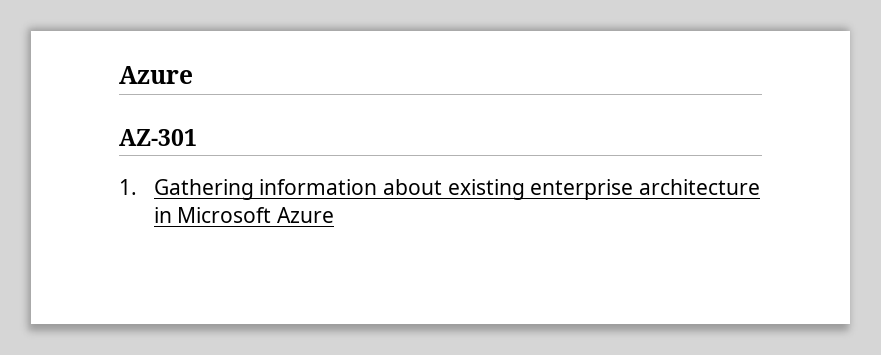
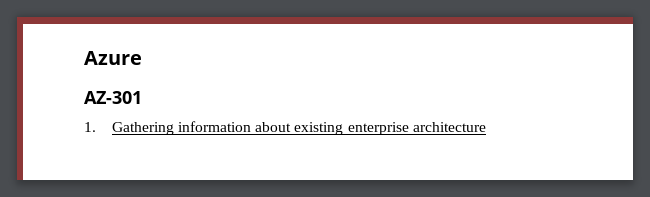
- 1. Gathering information about existing enterprise architecture in Microsoft Azure
+ 1. Gathering information about existing enterprise architecture

